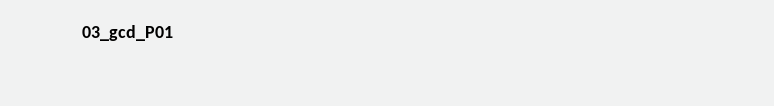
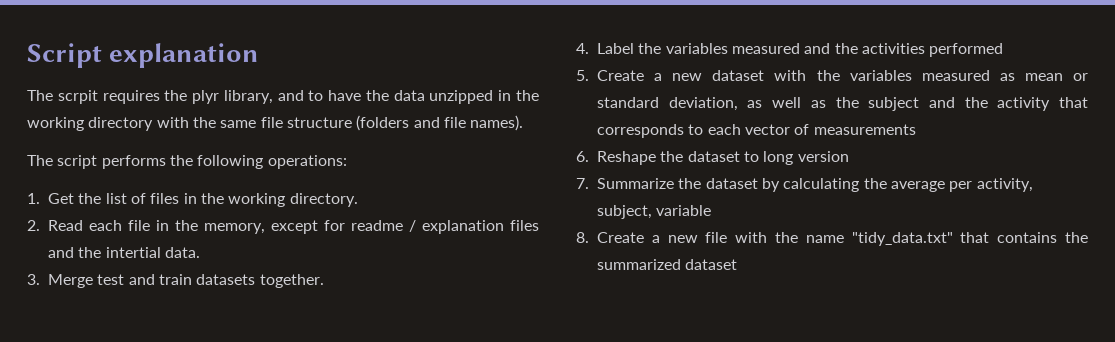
- 03_gcd_P01
+ Script explanation
+ The scrpit requires the plyr library, and to have the data unzipped in the working directory with the same file structure (folders and file names).
+ The script performs the following operations:
+ 1. Get the list of files in the working directory.
+ 2. Read each file in the memory, except for readme / explanation files and the intertial data.
+ 3. Merge test and train datasets together.
+ 4. Label the variables measured and the activities performed
+ 5. Create a new dataset with the variables measured as mean or standard deviation, as well as the subject and the activity that corresponds to each vector of measurements
+ 6. Reshape the dataset to long version
+ 7. Summarize the dataset by calculating the average per activity, subject, variable
+ 8. Create a new file with the name "tidy_data.txt" that contains the summarized dataset

